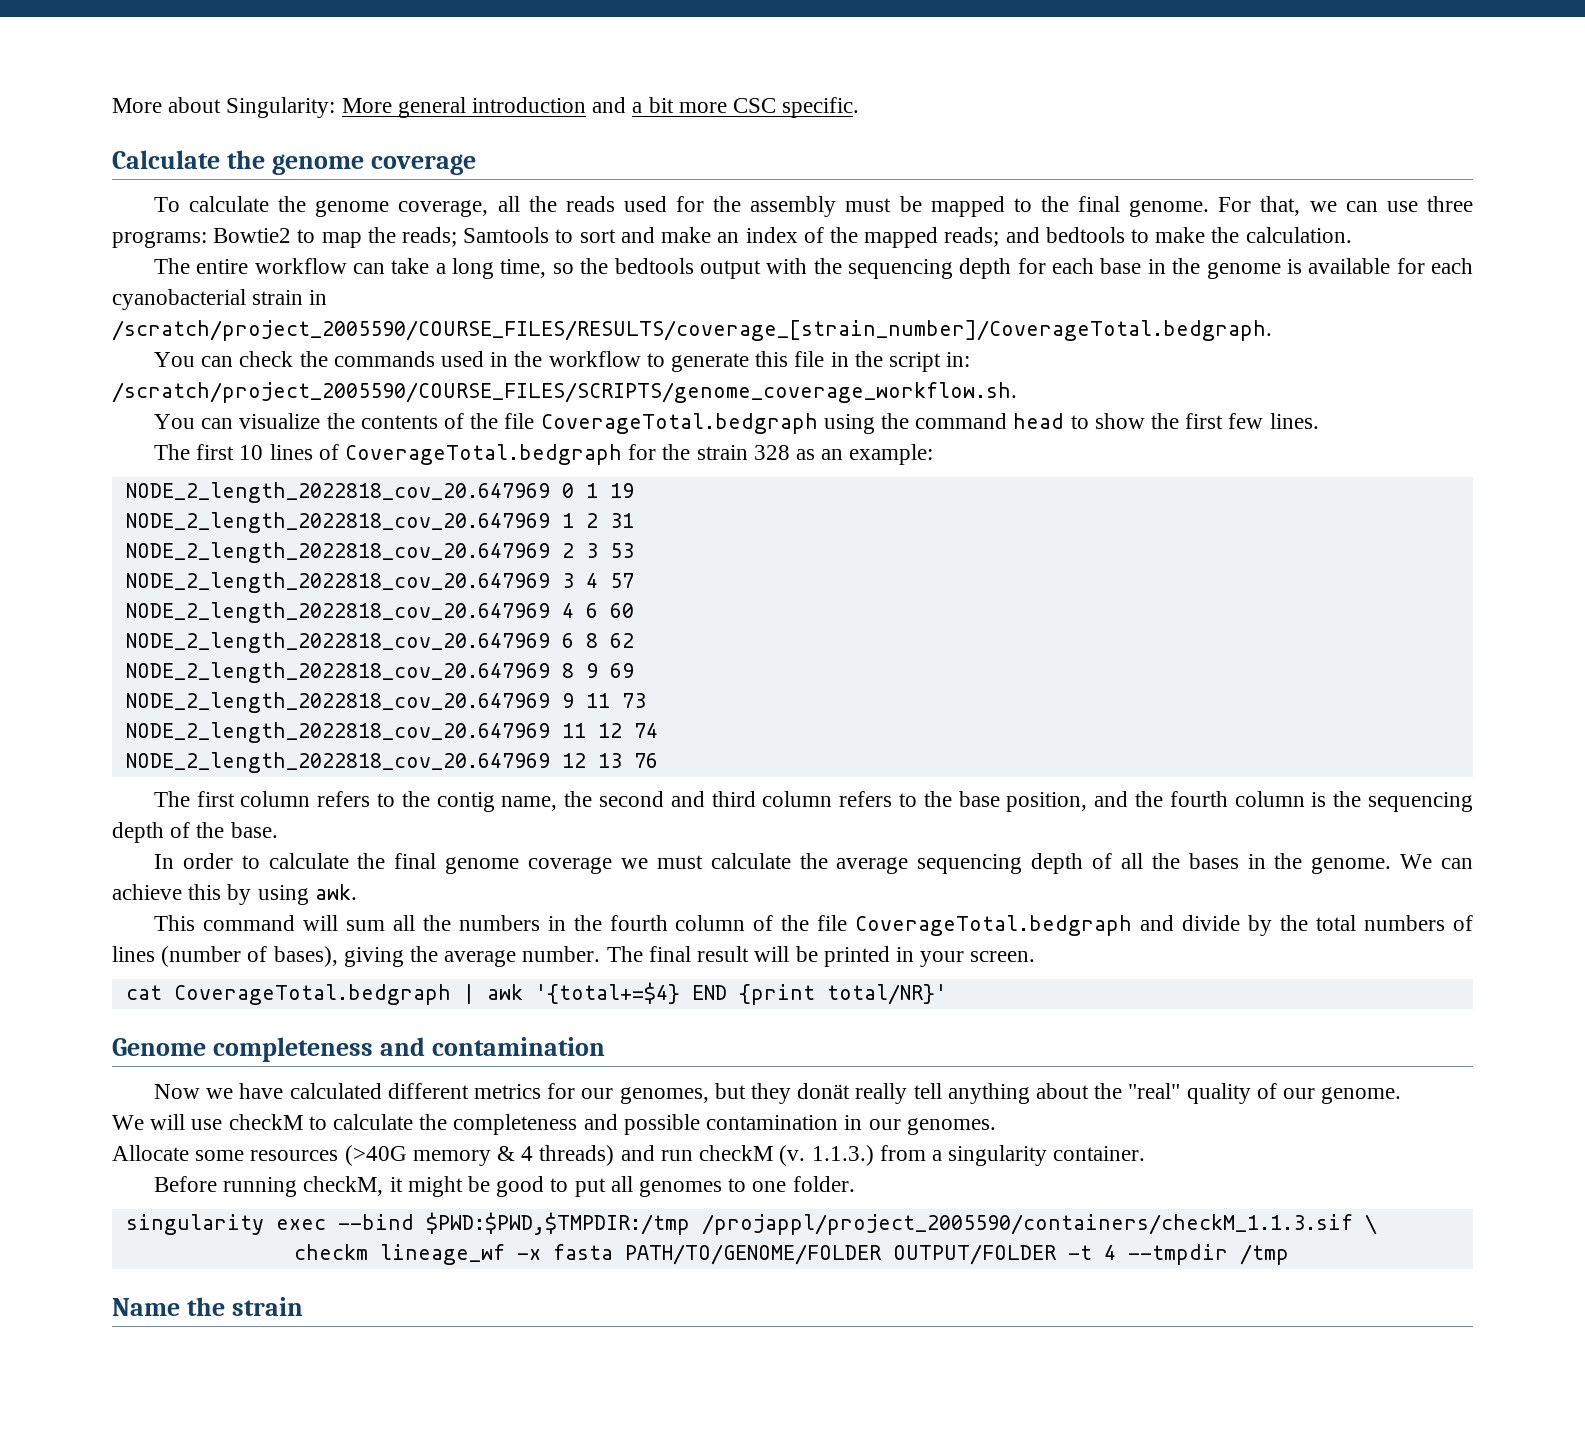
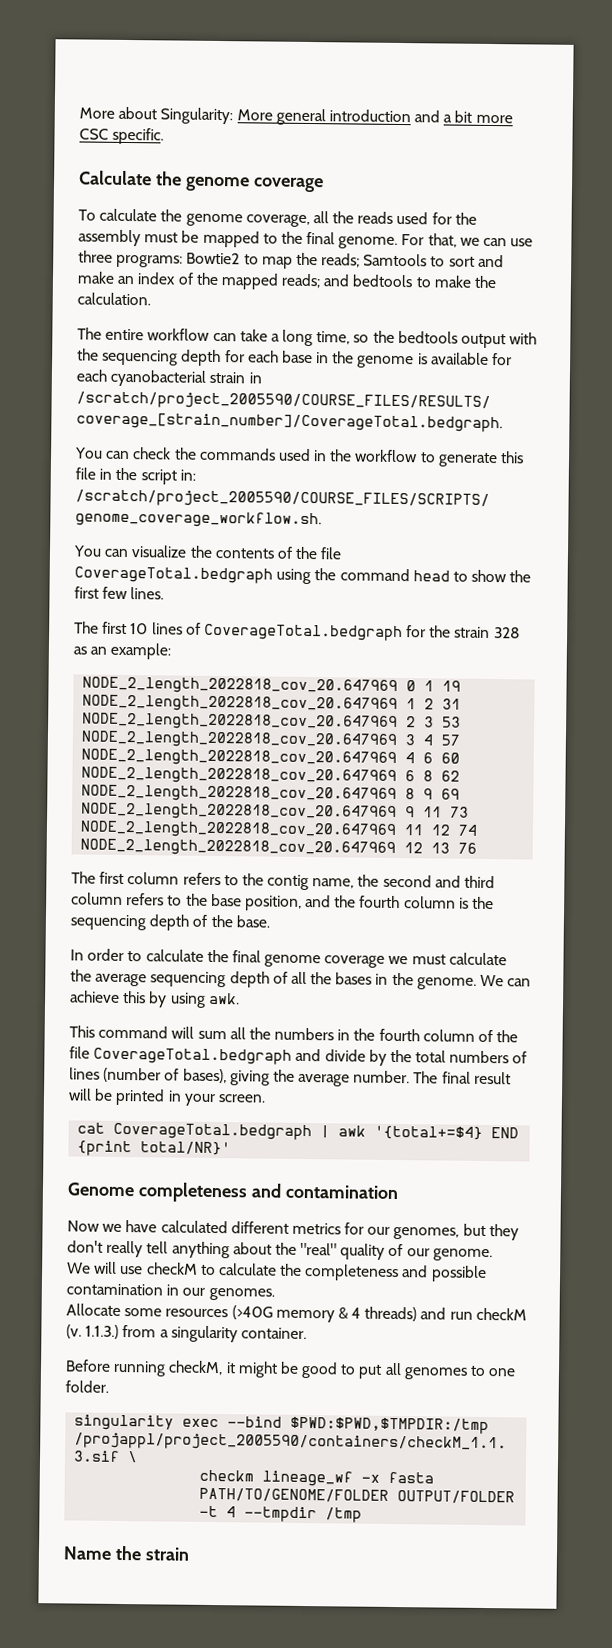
- Now we have calculated different metrics for our genomes, but they donät really tell anything about the "real" quality of our genome.
+ Now we have calculated different metrics for our genomes, but they don't really tell anything about the "real" quality of our genome.

